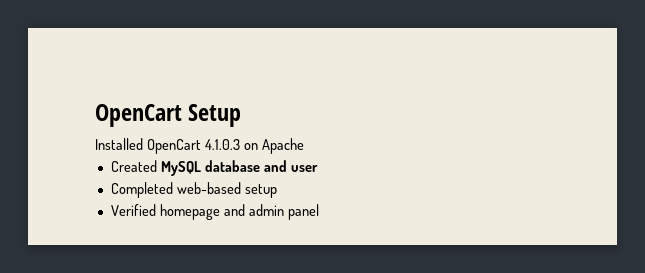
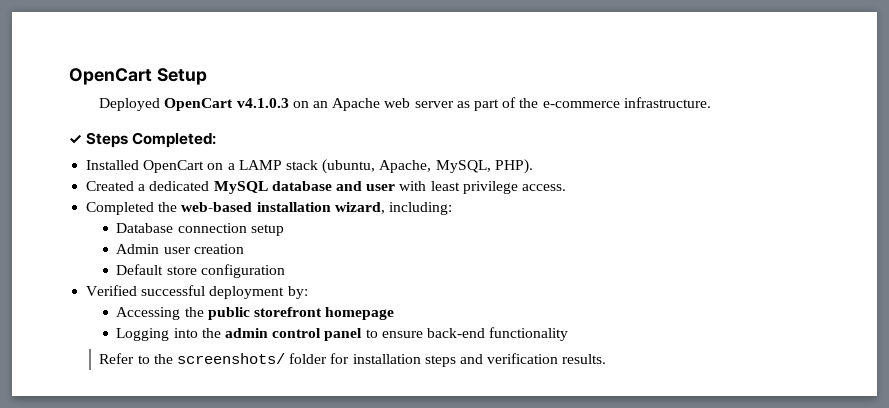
- Installed OpenCart 4.1.0.3 on Apache
+ Deployed OpenCart v4.1.0.3 on an Apache web server as part of the e-commerce infrastructure.
+ ✓ Steps Completed:
+ Installed OpenCart on a LAMP stack (ubuntu, Apache, MySQL, PHP).
- Created MySQL database and user
- Completed web-based setup
- Verified homepage and admin panel
+ Created a dedicated MySQL database and user with least privilege access.
+ Completed the web-based installation wizard, including:
+ Database connection setup
+ Admin user creation
+ Default store configuration
+ Verified successful deployment by:
+ Accessing the public storefront homepage
+ Logging into the admin control panel to ensure back-end functionality
+ Refer to the screenshots/ folder for installation steps and verification results.

